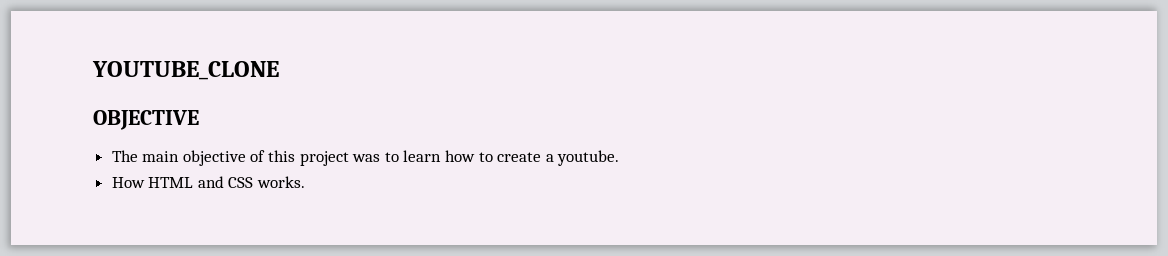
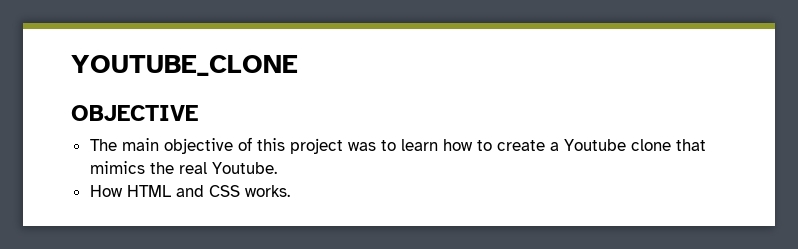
- The main objective of this project was to learn how to create a youtube.
+ The main objective of this project was to learn how to create a Youtube clone that mimics the real Youtube.

